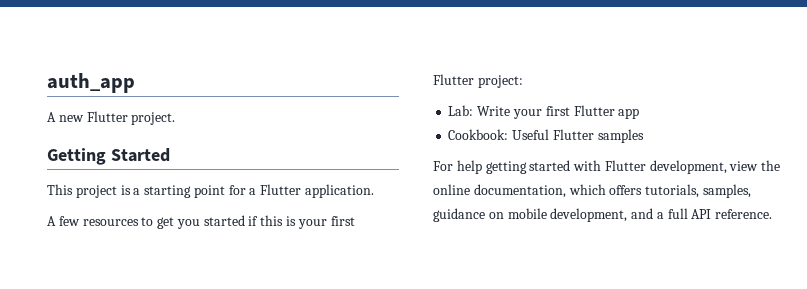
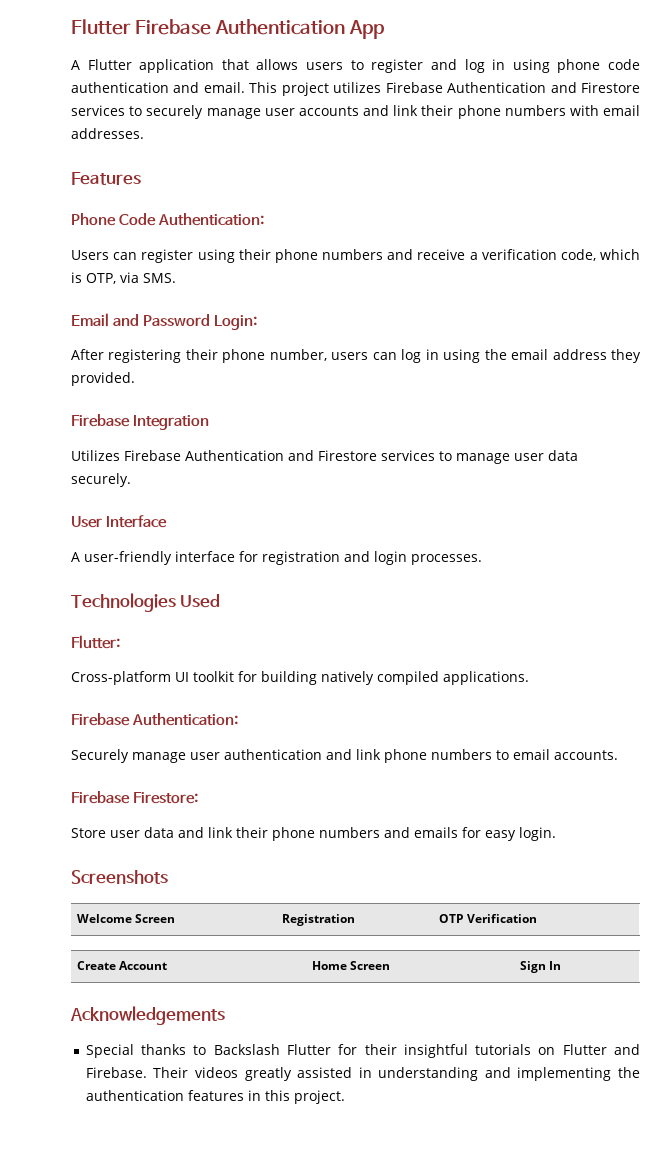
- auth_app
- A new Flutter project.
- Getting Started
- This project is a starting point for a Flutter application.
- A few resources to get you started if this is your first Flutter project:
- Lab: Write your first Flutter app
- Cookbook: Useful Flutter samples
- For help getting started with Flutter development, view the online documentation, which offers tutorials, samples, guidance on mobile development, and a full API reference.
+ Flutter Firebase Authentication App
+ A Flutter application that allows users to register and log in using phone code authentication and email. This project utilizes Firebase Authentication and Firestore services to securely manage user accounts and link their phone numbers with email addresses.
+ Features
+ Phone Code Authentication:
+ Users can register using their phone numbers and receive a verification code, which is OTP, via SMS.
+ Email and Password Login:
+ After registering their phone number, users can log in using the email address they provided.
+ Firebase Integration
+ Utilizes Firebase Authentication and Firestore services to manage user data securely.
+ User Interface
+ A user-friendly interface for registration and login processes.
+ Technologies Used
+ Flutter:
+ Cross-platform UI toolkit for building natively compiled applications.
+ Firebase Authentication:
+ Securely manage user authentication and link phone numbers to email accounts.
+ Firebase Firestore:
+ Store user data and link their phone numbers and emails for easy login.
+ Screenshots
+ Welcome Screen | Registration | OTP Verification
+ Create Account | Home Screen | Sign In
+ Acknowledgements
+ Special thanks to Backslash Flutter for their insightful tutorials on Flutter and Firebase. Their videos greatly assisted in understanding and implementing the authentication features in this project.

